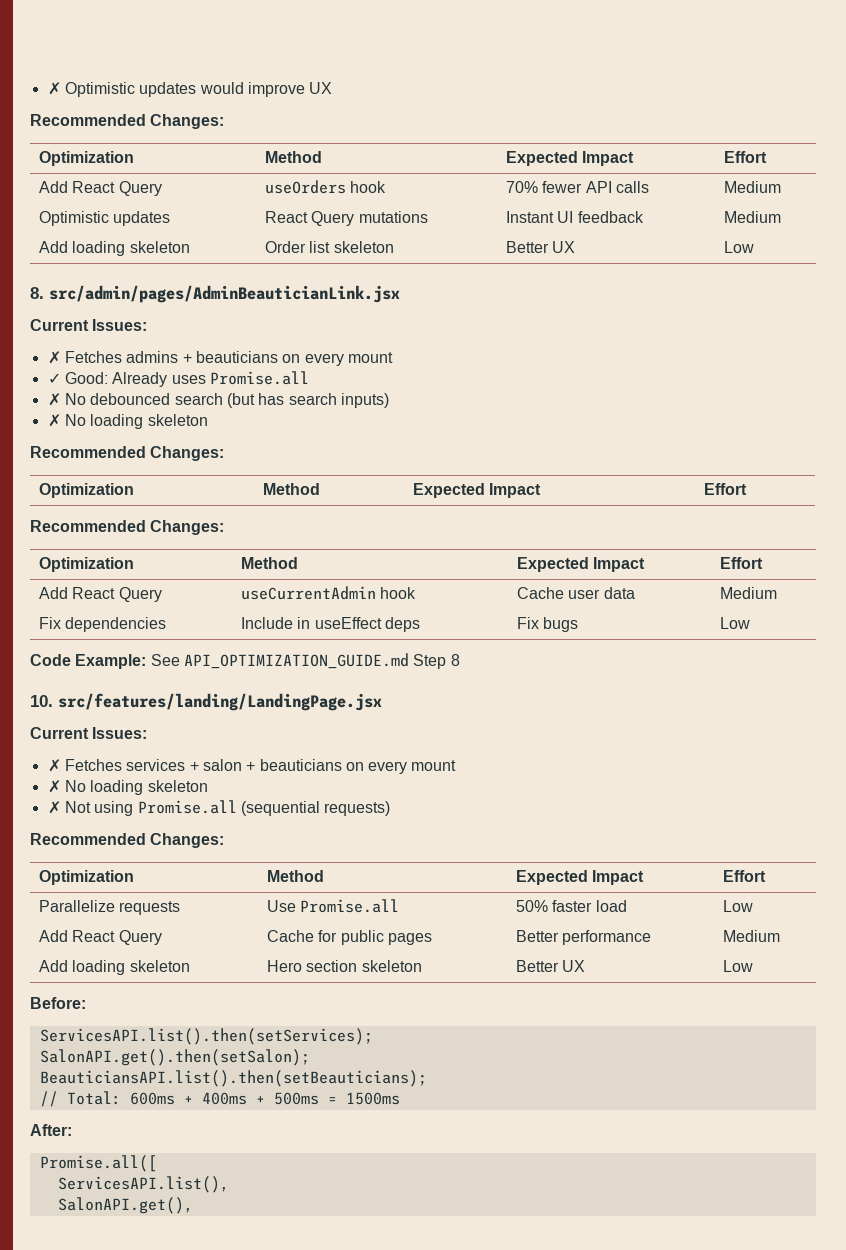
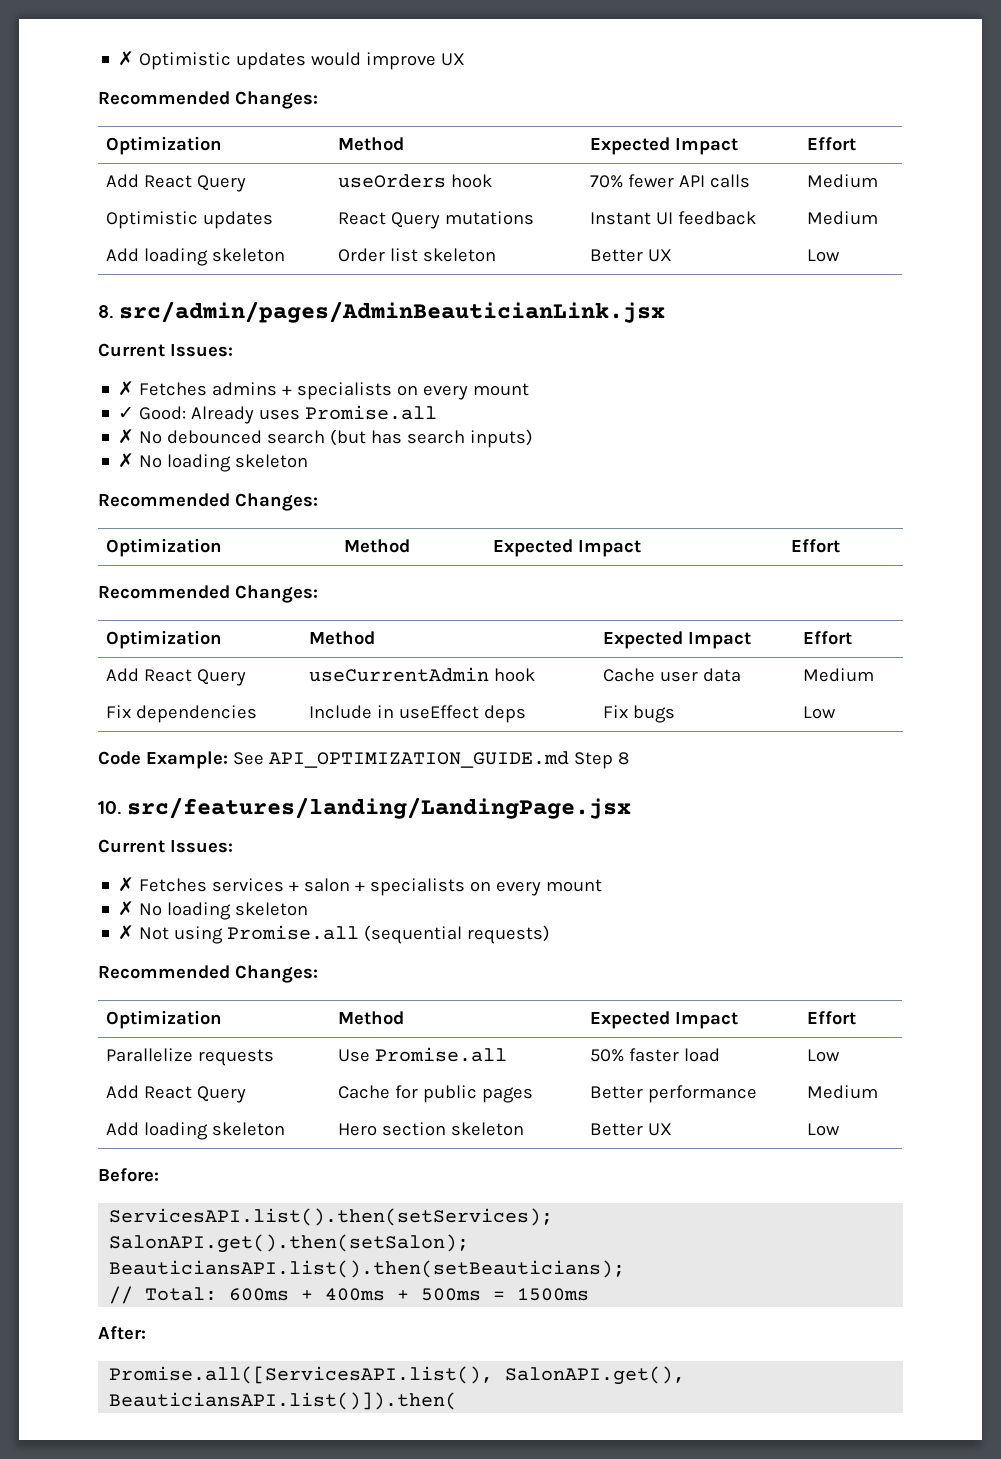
- ✗ Fetches admins + beauticians on every mount
+ ✗ Fetches admins + specialists on every mount
- ✗ Fetches services + salon + beauticians on every mount
+ ✗ Fetches services + salon + specialists on every mount
- Promise.all([
- ServicesAPI.list(),
- SalonAPI.get(),
+ Promise.all([ServicesAPI.list(), SalonAPI.get(), BeauticiansAPI.list()]).then(

